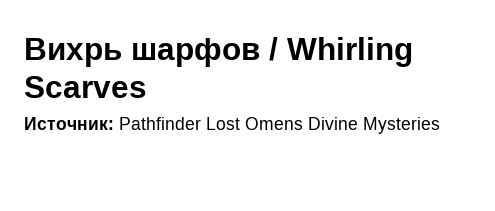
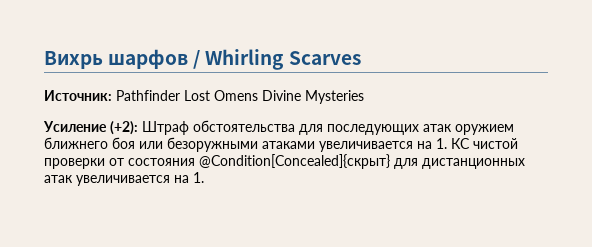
+ Усиление (+2): Штраф обстоятельства для последующих атак оружием ближнего боя или безоружными атаками увеличивается на 1. КС чистой проверки от состояния @Condition[Concealed]{скрыт} для дистанционных атак увеличивается на 1.

